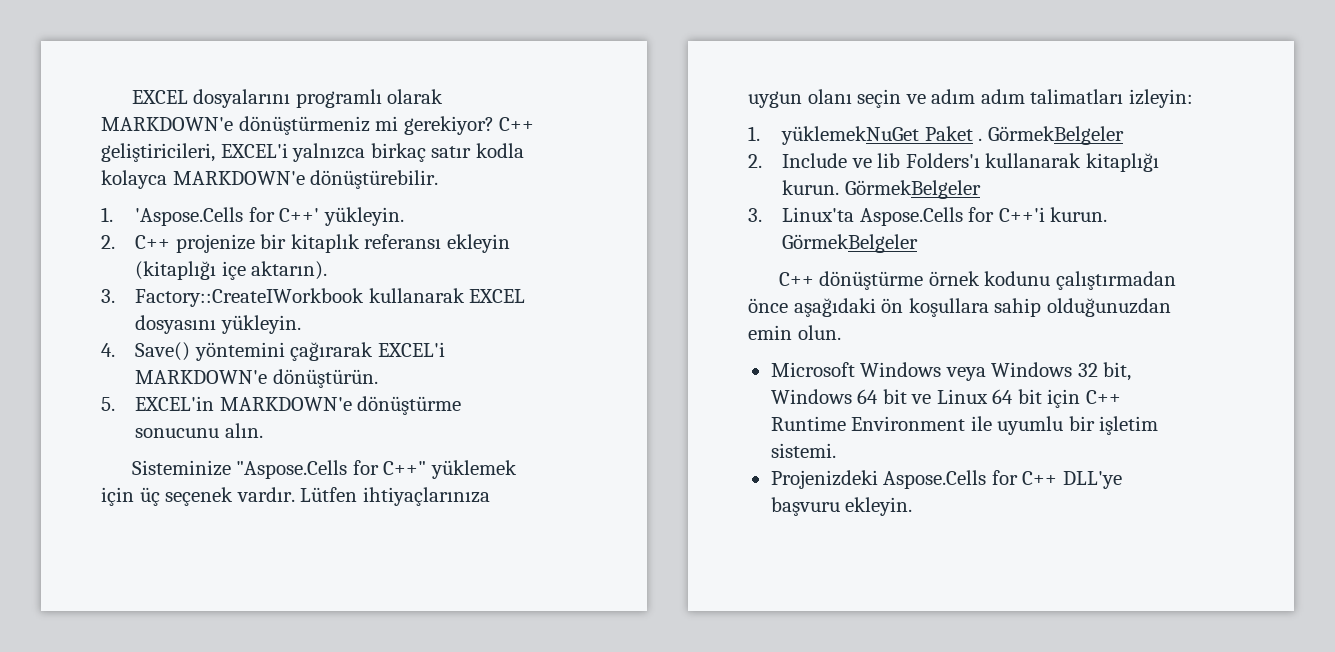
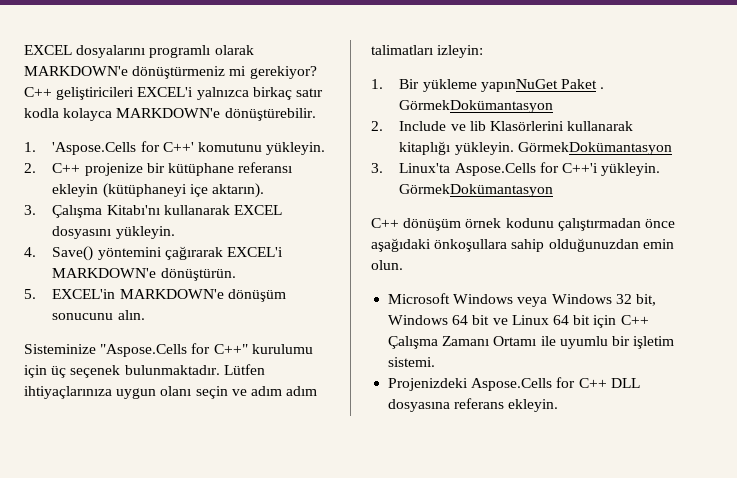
- C++ geliştiricileri, EXCEL'i yalnızca birkaç satır kodla kolayca MARKDOWN'e dönüştürebilir.
+ C++ geliştiricileri EXCEL'i yalnızca birkaç satır kodla kolayca MARKDOWN'e dönüştürebilir.
- 1. 'Aspose.Cells for C++' yükleyin.
+ 1. 'Aspose.Cells for C++' komutunu yükleyin.
- 2. C++ projenize bir kitaplık referansı ekleyin (kitaplığı içe aktarın).
+ 2. C++ projenize bir kütüphane referansı ekleyin (kütüphaneyi içe aktarın).
- 3. Factory::CreateIWorkbook kullanarak EXCEL dosyasını yükleyin.
+ 3. Çalışma Kitabı'nı kullanarak EXCEL dosyasını yükleyin.
- 5. EXCEL'in MARKDOWN'e dönüştürme sonucunu alın.
+ 5. EXCEL'in MARKDOWN'e dönüşüm sonucunu alın.
- Sisteminize "Aspose.Cells for C++" yüklemek için üç seçenek vardır.
+ Sisteminize "Aspose.Cells for C++" kurulumu için üç seçenek bulunmaktadır.
- 1. yüklemekNuGet Paket . GörmekBelgeler
+ 1. Bir yükleme yapınNuGet Paket . GörmekDokümantasyon
- 2. Include ve lib Folders'ı kullanarak kitaplığı kurun. GörmekBelgeler
+ 2. Include ve lib Klasörlerini kullanarak kitaplığı yükleyin. GörmekDokümantasyon
- 3. Linux'ta Aspose.Cells for C++'i kurun. GörmekBelgeler
- C++ dönüştürme örnek kodunu çalıştırmadan önce aşağıdaki ön koşullara sahip olduğunuzdan emin olun.
+ 3. Linux'ta Aspose.Cells for C++'i yükleyin. GörmekDokümantasyon
+ C++ dönüşüm örnek kodunu çalıştırmadan önce aşağıdaki önkoşullara sahip olduğunuzdan emin olun.
- Microsoft Windows veya Windows 32 bit, Windows 64 bit ve Linux 64 bit için C++ Runtime Environment ile uyumlu bir işletim sistemi.
+ Microsoft Windows veya Windows 32 bit, Windows 64 bit ve Linux 64 bit için C++ Çalışma Zamanı Ortamı ile uyumlu bir işletim sistemi.
- Projenizdeki Aspose.Cells for C++ DLL'ye başvuru ekleyin.
+ Projenizdeki Aspose.Cells for C++ DLL dosyasına referans ekleyin.

